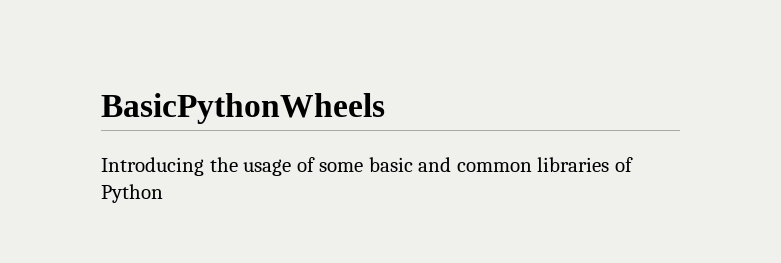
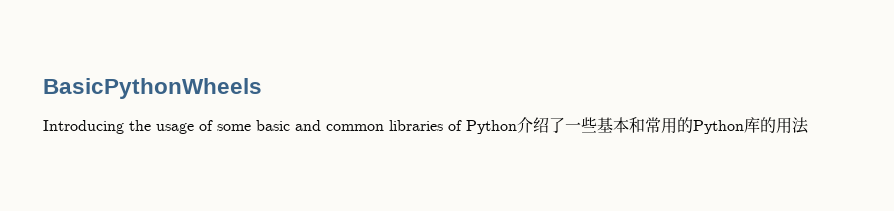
- Introducing the usage of some basic and common libraries of Python
+ Introducing the usage of some basic and common libraries of Python介绍了一些基本和常用的Python库的用法

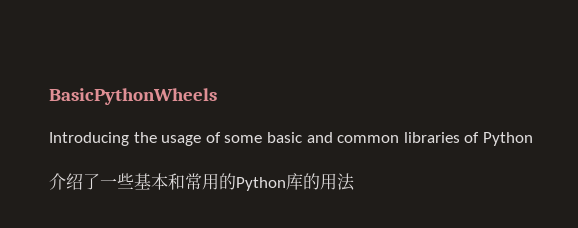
- Introducing the usage of some basic and common libraries of Python介绍了一些基本和常用的Python库的用法
+ Introducing the usage of some basic and common libraries of Python
+ 介绍了一些基本和常用的Python库的用法

